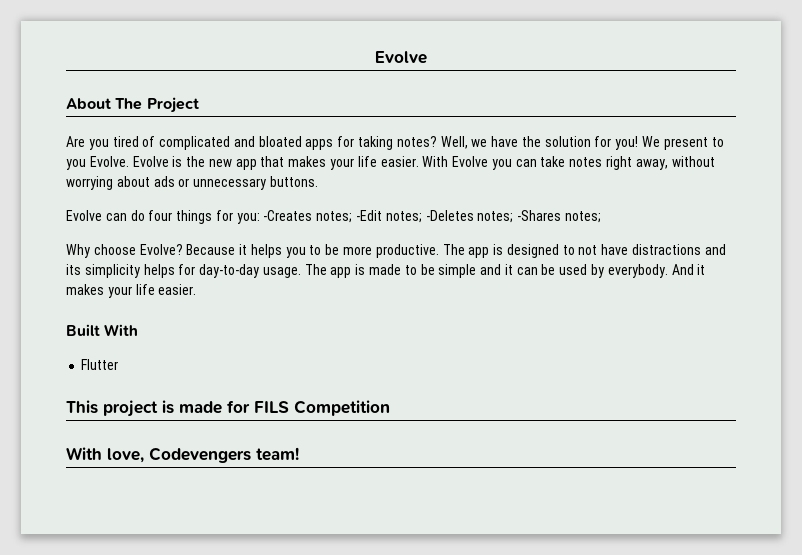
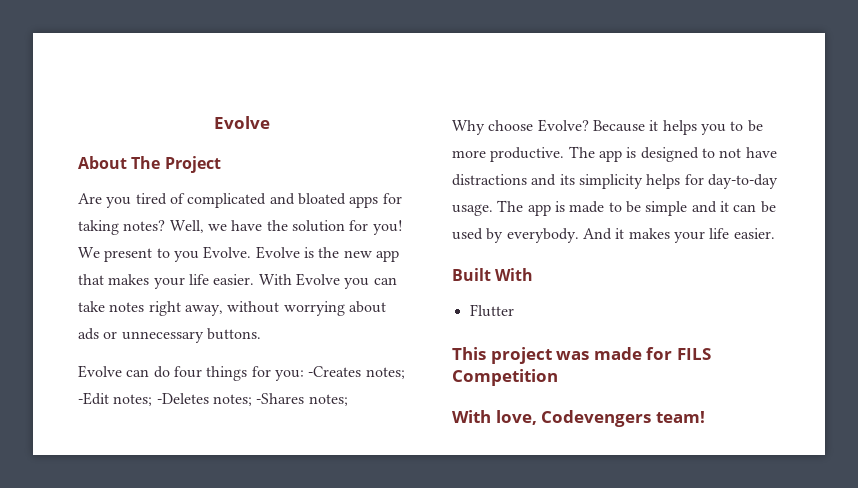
- This project is made for FILS Competition
+ This project was made for FILS Competition

